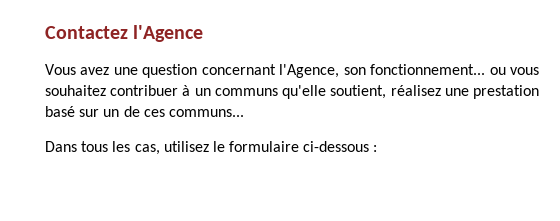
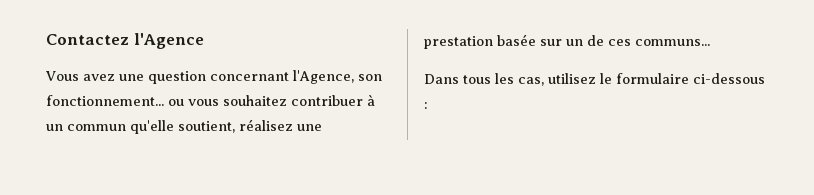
- Vous avez une question concernant l'Agence, son fonctionnement... ou vous souhaitez contribuer à un communs qu'elle soutient, réalisez une prestation basé sur un de ces communs...
+ Vous avez une question concernant l'Agence, son fonctionnement... ou vous souhaitez contribuer à un commun qu'elle soutient, réalisez une prestation basée sur un de ces communs...

